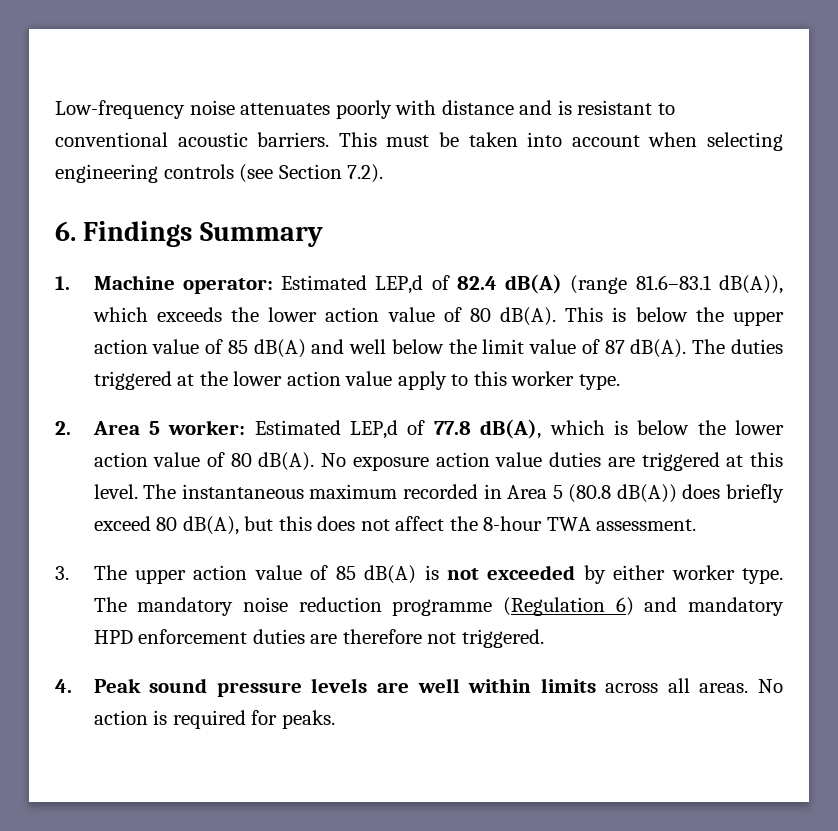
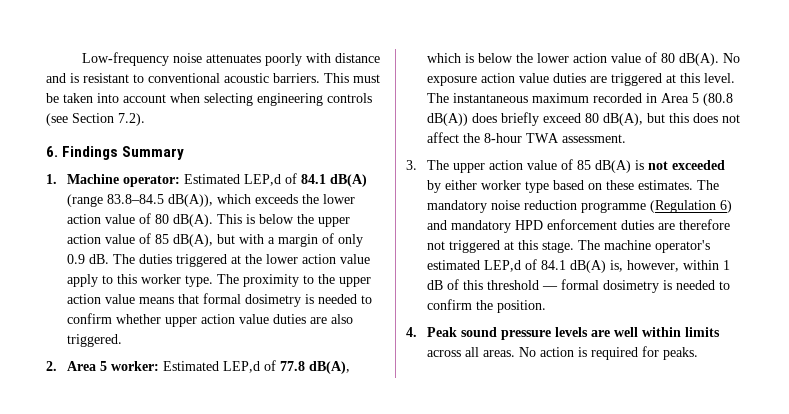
- 1. Machine operator: Estimated LEP,d of 82.4 dB(A) (range 81.6–83.1 dB(A)), which exceeds the lower action value of 80 dB(A).
+ 1. Machine operator: Estimated LEP,d of 84.1 dB(A) (range 83.8–84.5 dB(A)), which exceeds the lower action value of 80 dB(A).
- This is below the upper action value of 85 dB(A) and well below the limit value of 87 dB(A).
+ This is below the upper action value of 85 dB(A), but with a margin of only 0.9 dB.
+ The proximity to the upper action value means that formal dosimetry is needed to confirm whether upper action value duties are also triggered.
- 3. The upper action value of 85 dB(A) is not exceeded by either worker type.
+ 3. The upper action value of 85 dB(A) is not exceeded by either worker type based on these estimates.
- The mandatory noise reduction programme (Regulation 6) and mandatory HPD enforcement duties are therefore not triggered.
+ The mandatory noise reduction programme (Regulation 6) and mandatory HPD enforcement duties are therefore not triggered at this stage. The machine operator's estimated LEP,d of 84.1 dB(A) is, however, within 1 dB of this threshold — formal dosimetry is needed to confirm the position.

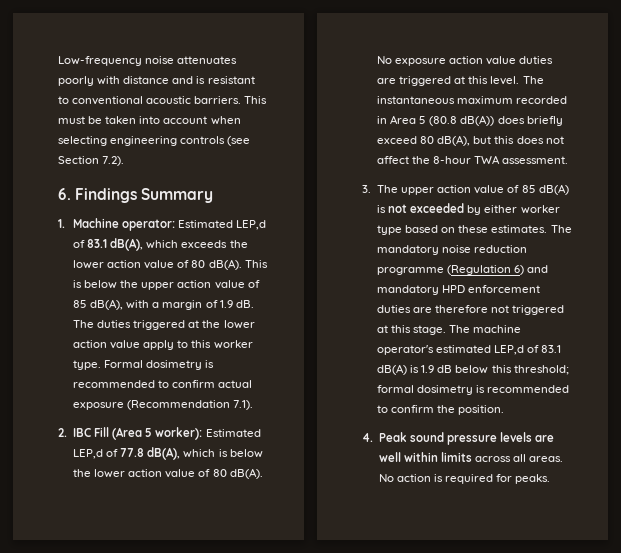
- 1. Machine operator: Estimated LEP,d of 84.1 dB(A) (range 83.8–84.5 dB(A)), which exceeds the lower action value of 80 dB(A).
+ 1. Machine operator: Estimated LEP,d of 83.1 dB(A), which exceeds the lower action value of 80 dB(A).
- This is below the upper action value of 85 dB(A), but with a margin of only 0.9 dB.
+ This is below the upper action value of 85 dB(A), with a margin of 1.9 dB.
- The proximity to the upper action value means that formal dosimetry is needed to confirm whether upper action value duties are also triggered.
- 2. Area 5 worker: Estimated LEP,d of 77.8 dB(A), which is below the lower action value of 80 dB(A).
+ Formal dosimetry is recommended to confirm actual exposure (Recommendation 7.1).
+ 2. IBC Fill (Area 5 worker): Estimated LEP,d of 77.8 dB(A), which is below the lower action value of 80 dB(A).
- The machine operator's estimated LEP,d of 84.1 dB(A) is, however, within 1 dB of this threshold — formal dosimetry is needed to confirm the position.
+ The machine operator's estimated LEP,d of 83.1 dB(A) is 1.9 dB below this threshold; formal dosimetry is recommended to confirm the position.

